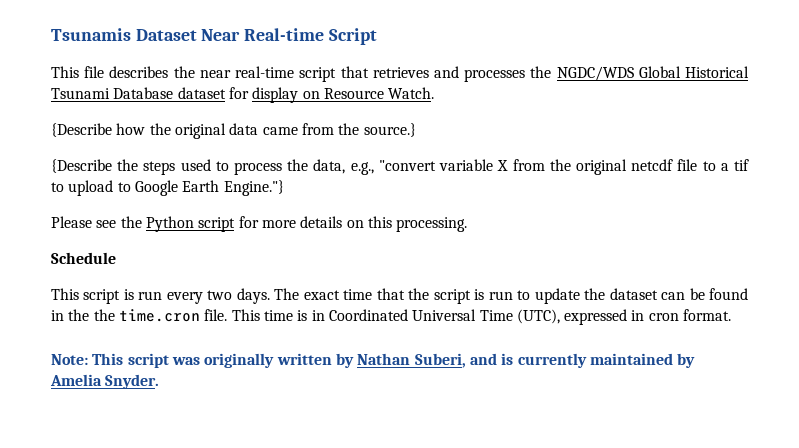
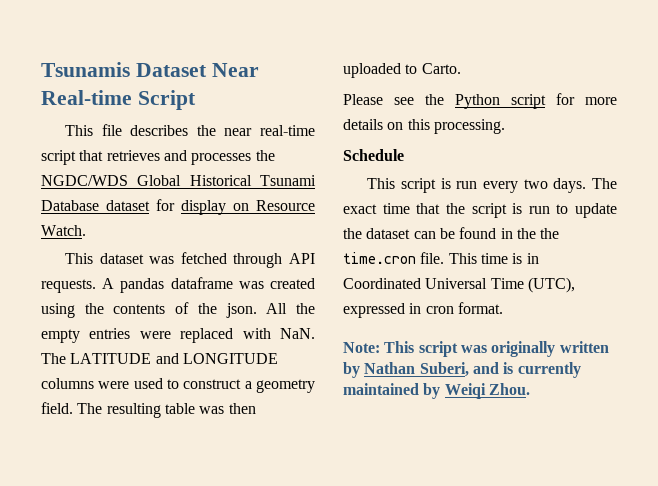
- {Describe how the original data came from the source.}
- {Describe the steps used to process the data, e.g., "convert variable X from the original netcdf file to a tif to upload to Google Earth Engine."}
+ This dataset was fetched through API requests. A pandas dataframe was created using the contents of the json. All the empty entries were replaced with NaN. The LATITUDE and LONGITUDE columns were used to construct a geometry field. The resulting table was then uploaded to Carto.
- Note: This script was originally written by Nathan Suberi, and is currently maintained by Amelia Snyder.
+ Note: This script was originally written by Nathan Suberi, and is currently maintained by Weiqi Zhou.

